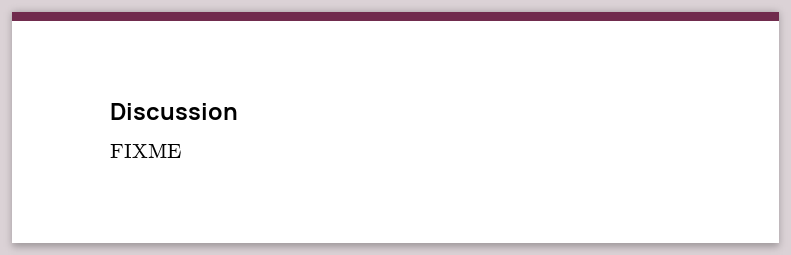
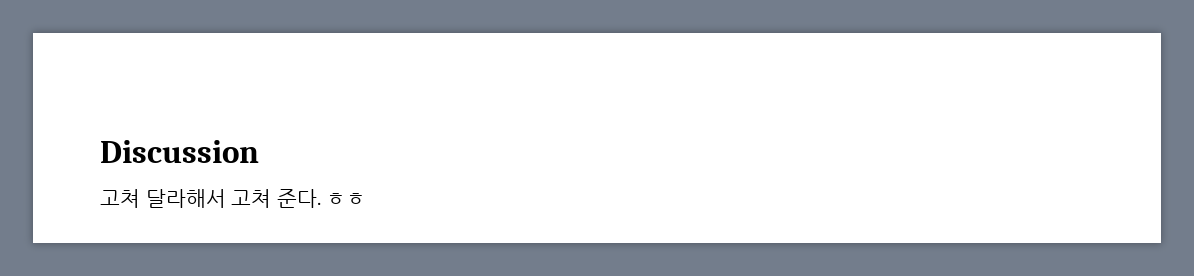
- FIXME
+ 고쳐 달라해서 고쳐 준다. ㅎㅎ

